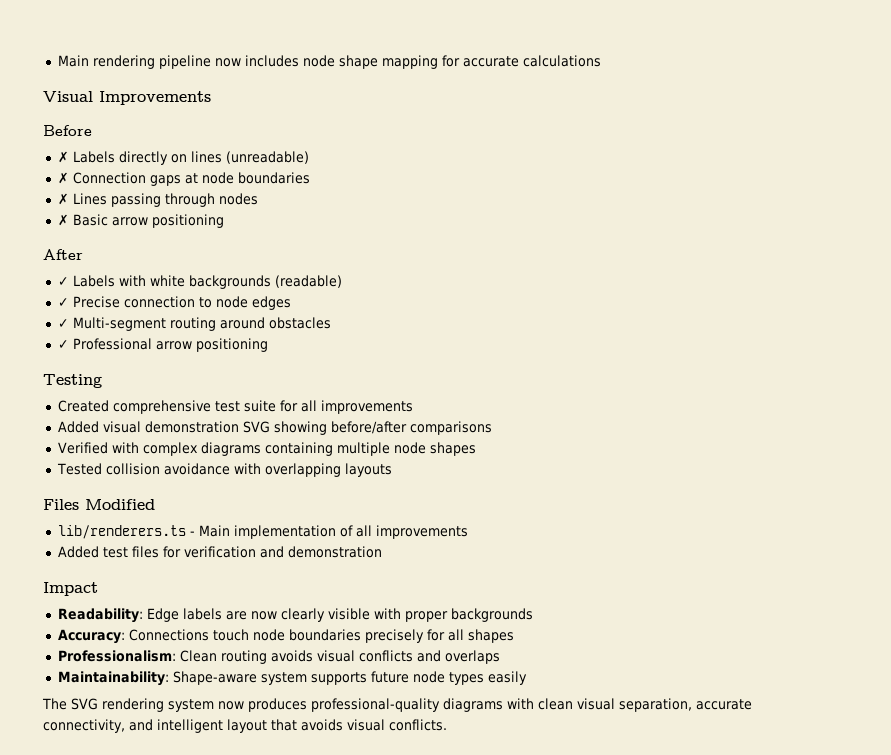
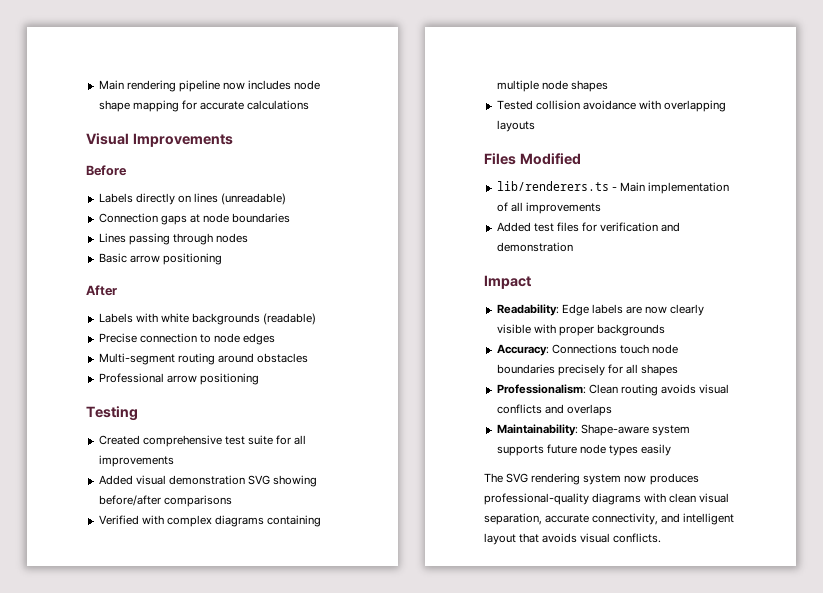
- ✗ Labels directly on lines (unreadable)
+ Labels directly on lines (unreadable)
- ✗ Connection gaps at node boundaries
+ Connection gaps at node boundaries
- ✗ Lines passing through nodes
+ Lines passing through nodes
- ✗ Basic arrow positioning
+ Basic arrow positioning
- ✓ Labels with white backgrounds (readable)
+ Labels with white backgrounds (readable)
- ✓ Precise connection to node edges
+ Precise connection to node edges
- ✓ Multi-segment routing around obstacles
+ Multi-segment routing around obstacles
- ✓ Professional arrow positioning
+ Professional arrow positioning

